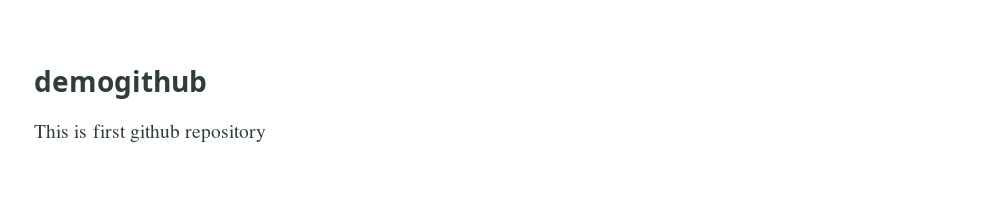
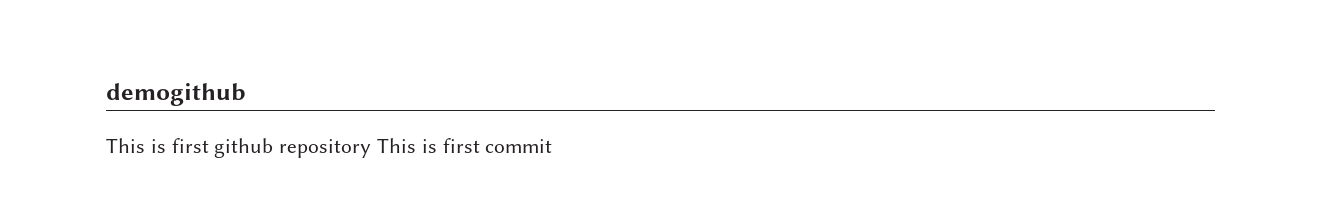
- This is first github repository
+ This is first github repository This is first commit

